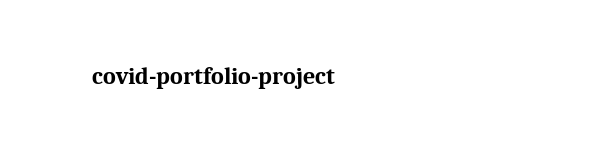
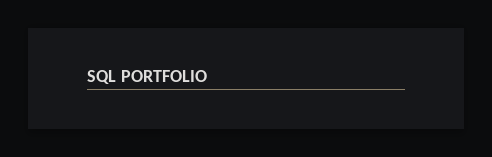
- covid-portfolio-project
+ SQL PORTFOLIO

